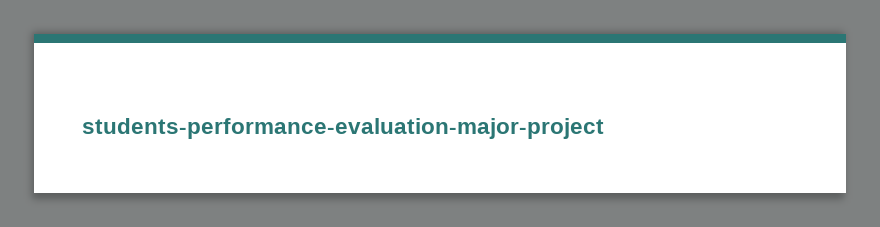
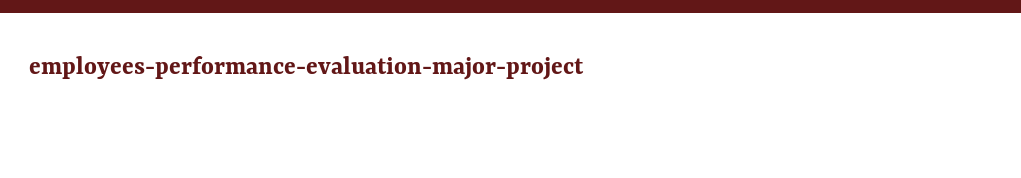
- students-performance-evaluation-major-project
+ employees-performance-evaluation-major-project

